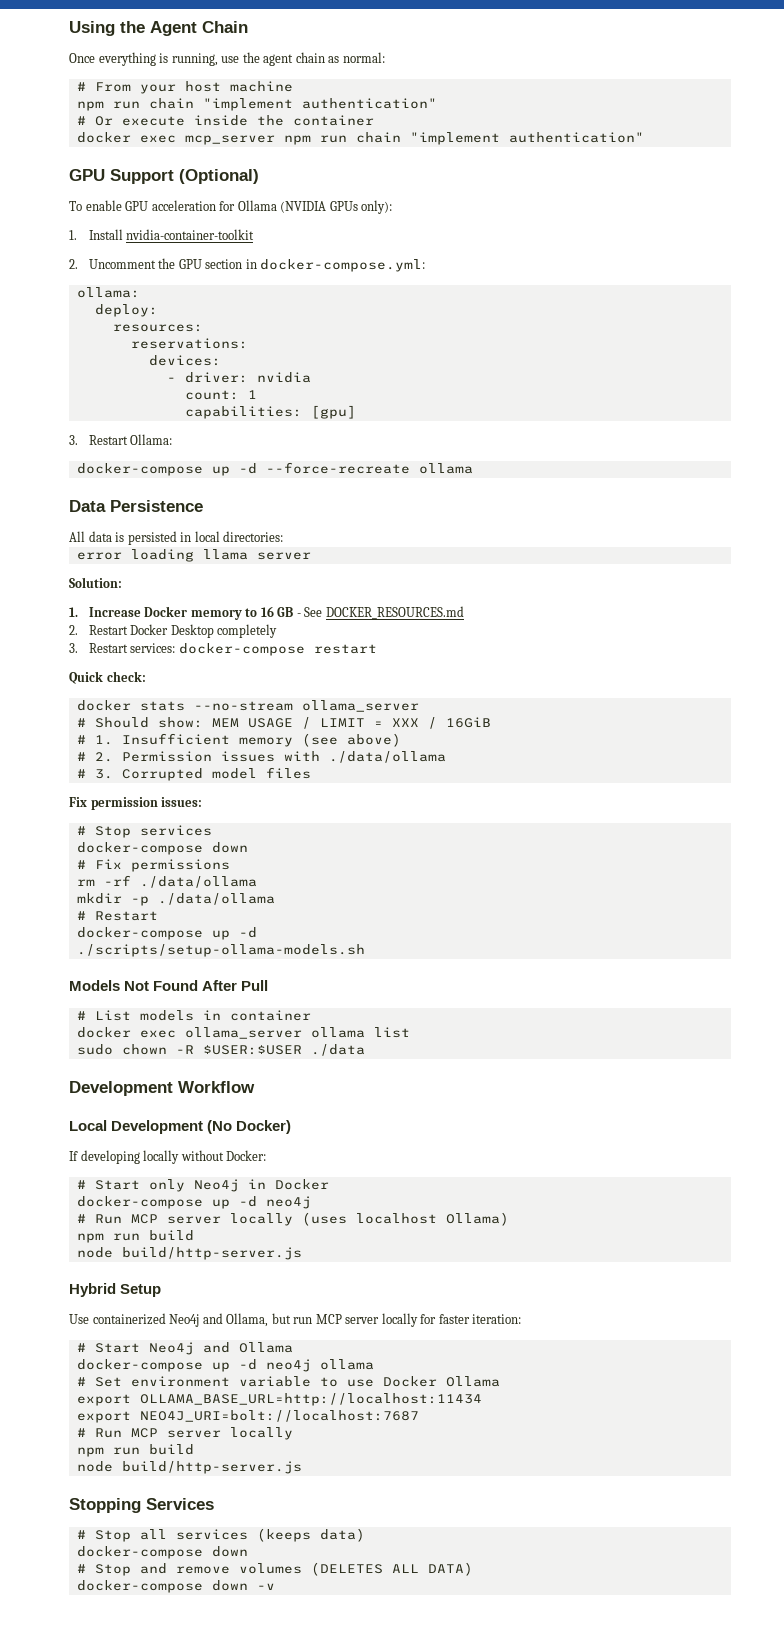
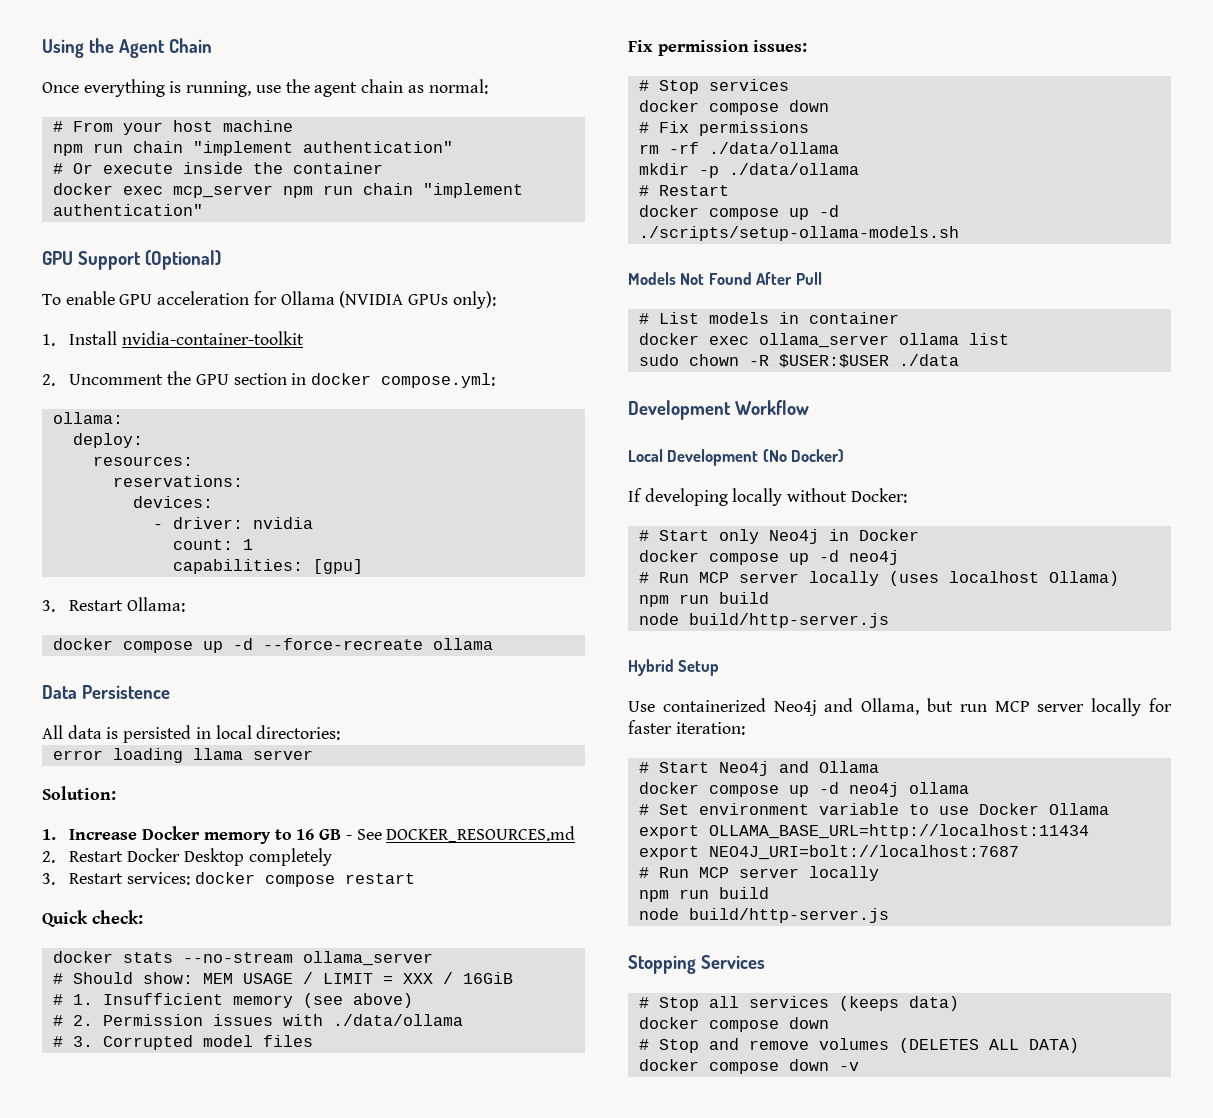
- 2. Uncomment the GPU section in docker-compose.yml:
+ 2. Uncomment the GPU section in docker compose.yml:
- docker-compose up -d --force-recreate ollama
+ docker compose up -d --force-recreate ollama
- 3. Restart services: docker-compose restart
+ 3. Restart services: docker compose restart
  # Stop services
- docker-compose down
+ docker compose down
  # Restart
- docker-compose up -d
+ docker compose up -d
  # Start only Neo4j in Docker
- docker-compose up -d neo4j
+ docker compose up -d neo4j
- docker-compose up -d neo4j ollama
+ docker compose up -d neo4j ollama
  # Stop all services (keeps data)
- docker-compose down
+ docker compose down
- docker-compose down -v
+ docker compose down -v

